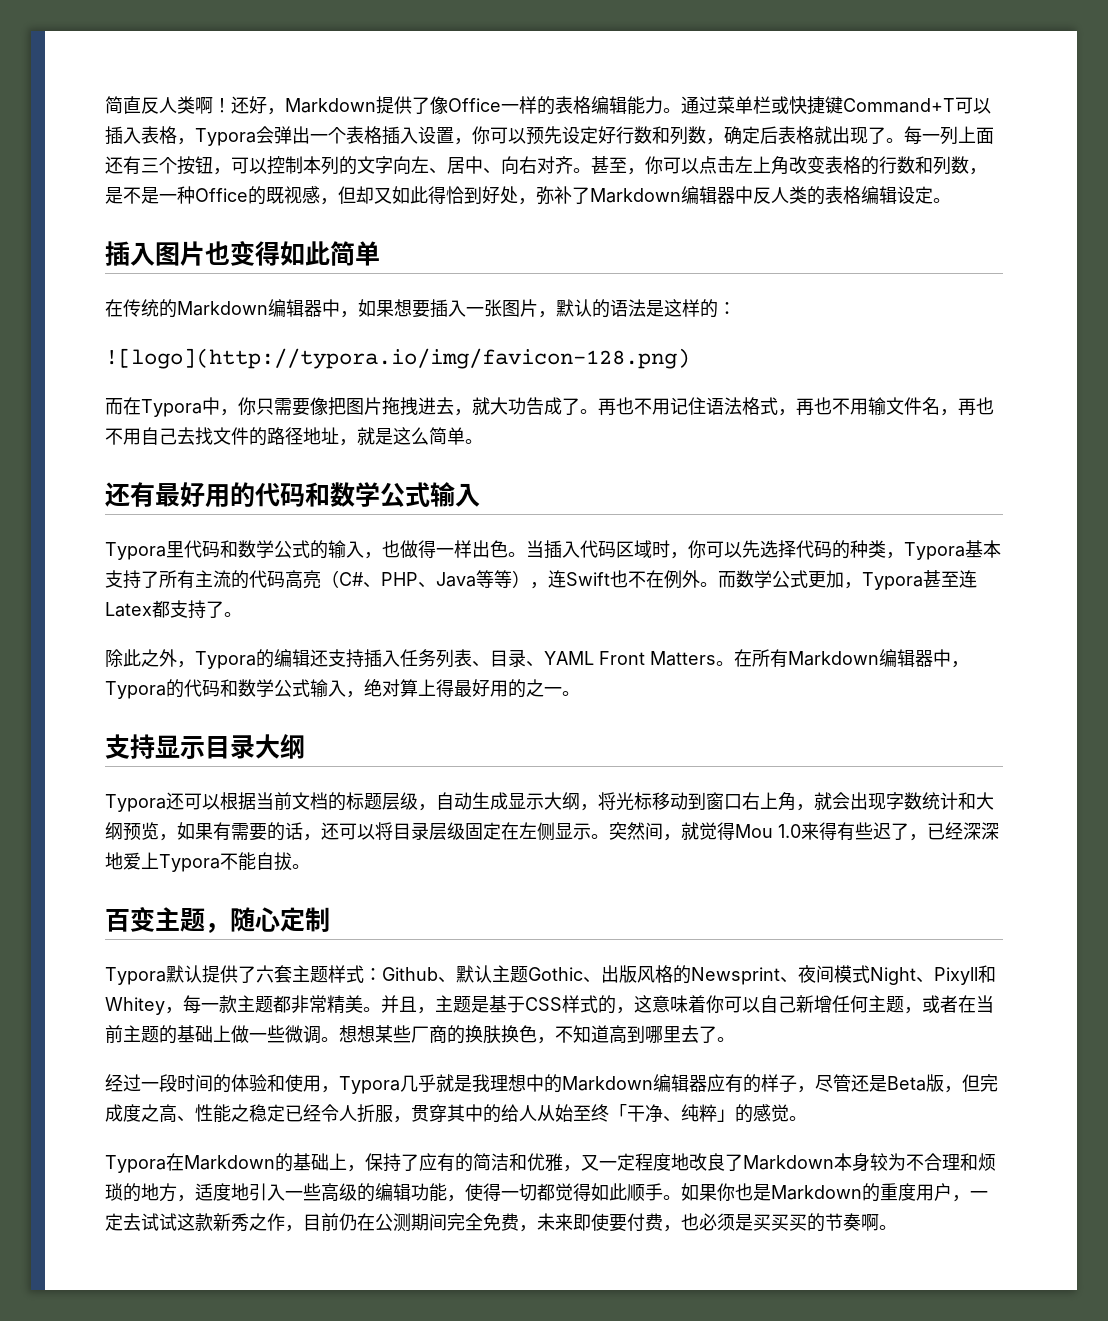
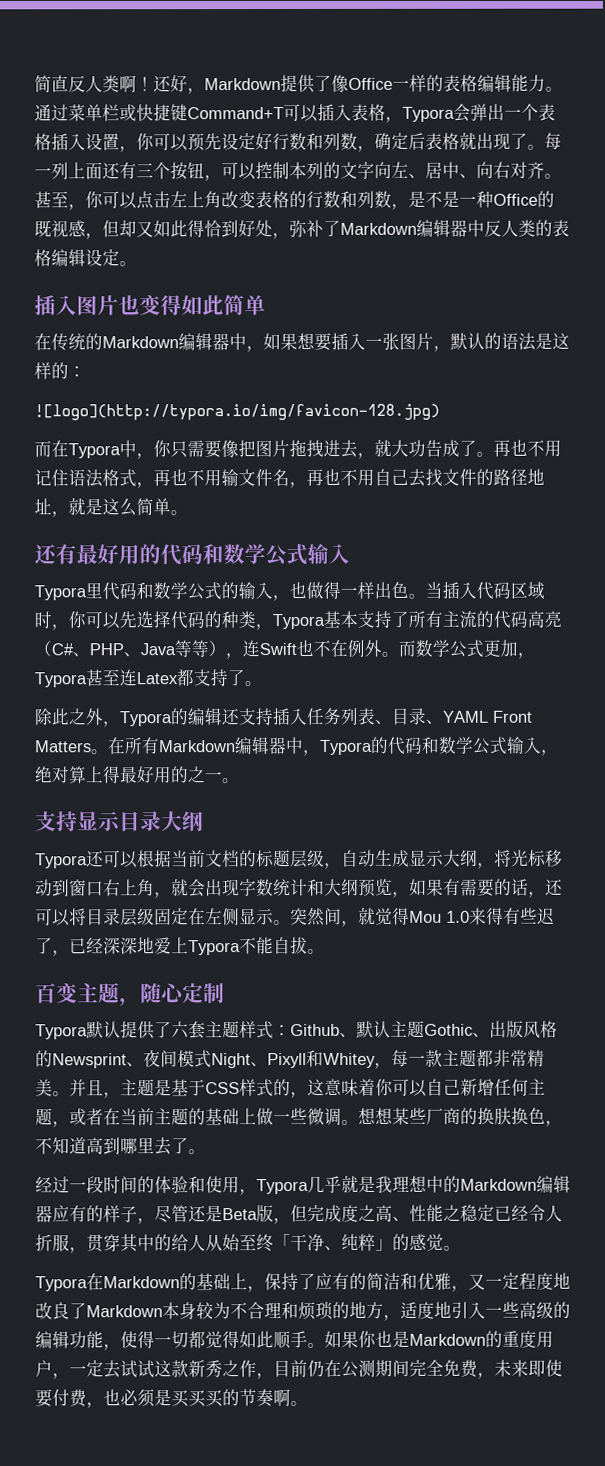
- ![logo](http://typora.io/img/favicon-128.png)
+ ![logo](http://typora.io/img/favicon-128.jpg)

